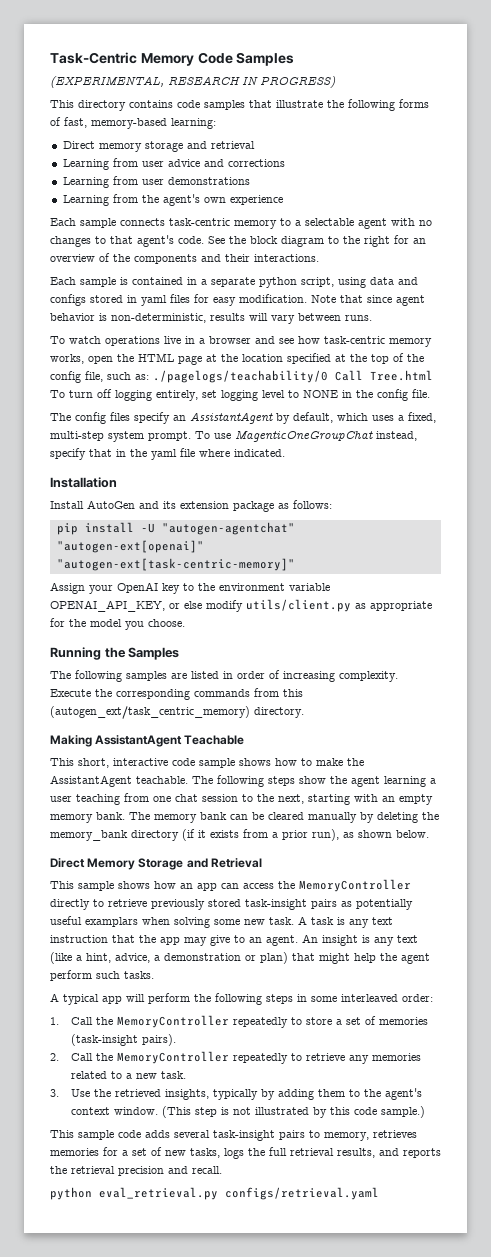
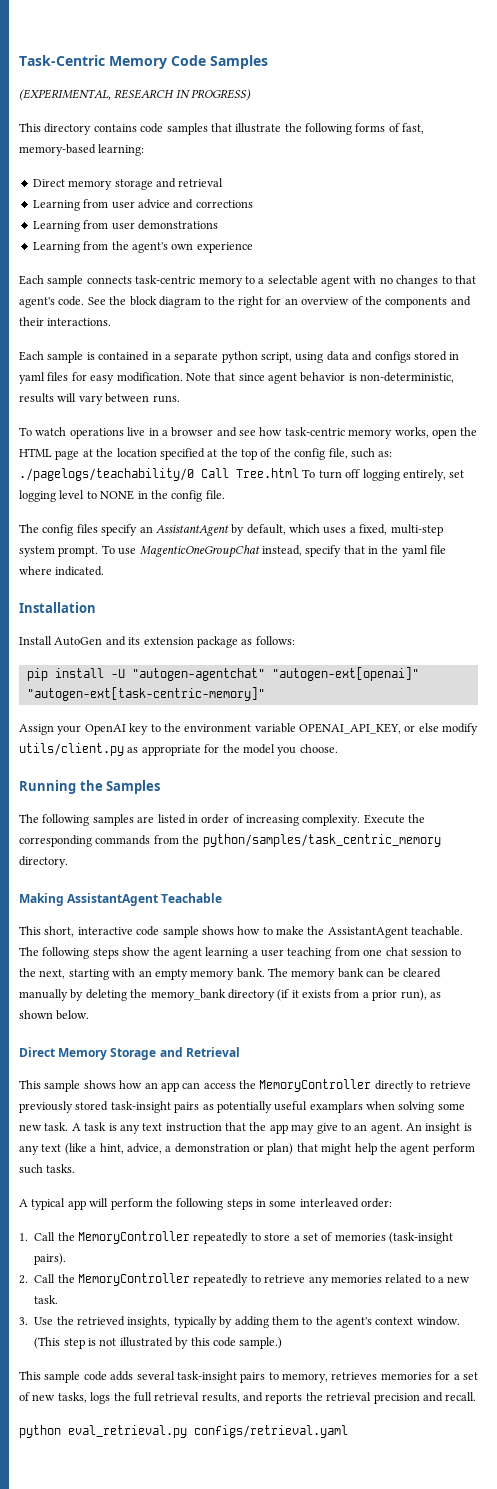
- Execute the corresponding commands from this (autogen_ext/task_centric_memory) directory.
+ Execute the corresponding commands from the python/samples/task_centric_memory directory.

